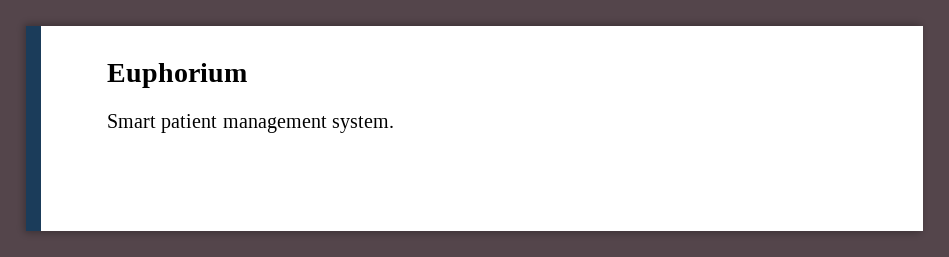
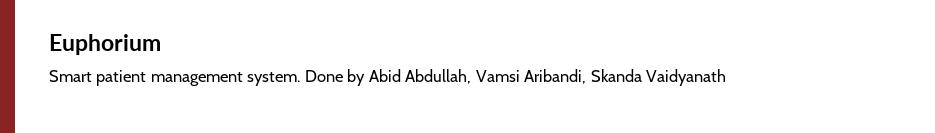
+ Done by Abid Abdullah, Vamsi Aribandi, Skanda Vaidyanath

